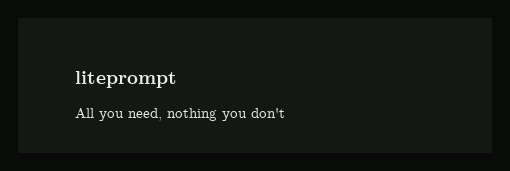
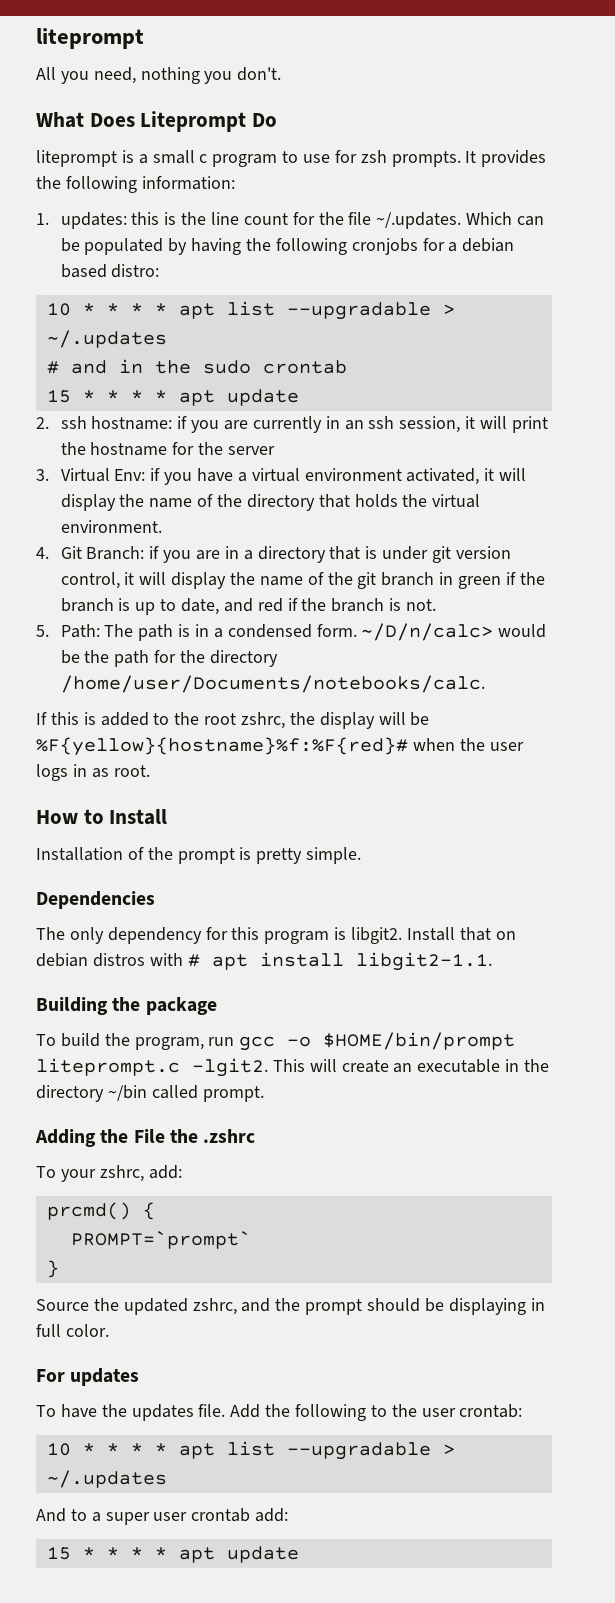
- All you need, nothing you don't
+ All you need, nothing you don't.
+ What Does Liteprompt Do
+ liteprompt is a small c program to use for zsh prompts. It provides the following information:
+ 1. updates: this is the line count for the file ~/.updates. Which can be populated by having the following cronjobs for a debian based distro:
+ 10 * * * * apt list --upgradable > ~/.updates
+ # and in the sudo crontab
+ 15 * * * * apt update
+ 2. ssh hostname: if you are currently in an ssh session, it will print the hostname for the server
+ 3. Virtual Env: if you have a virtual environment activated, it will display the name of the directory that holds the virtual environment.
+ 4. Git Branch: if you are in a directory that is under git version control, it will display the name of the git branch in green if the branch is up to date, and red if the branch is not.
+ 5. Path: The path is in a condensed form. ~/D/n/calc> would be the path for the directory /home/user/Documents/notebooks/calc.
+ If this is added to the root zshrc, the display will be %F{yellow}{hostname}%f:%F{red}# when the user logs in as root.
+ How to Install
+ Installation of the prompt is pretty simple.
+ Dependencies
+ The only dependency for this program is libgit2. Install that on debian distros with # apt install libgit2-1.1.
+ Building the package
+ To build the program, run gcc -o $HOME/bin/prompt liteprompt.c -lgit2. This will create an executable in the directory ~/bin called prompt.
+ Adding the File the .zshrc
+ To your zshrc, add:
+ prcmd() {
+ PROMPT=`prompt`
+ }
+ Source the updated zshrc, and the prompt should be displaying in full color.
+ For updates
+ To have the updates file. Add the following to the user crontab:
+ 10 * * * * apt list --upgradable > ~/.updates
+ And to a super user crontab add:
+ 15 * * * * apt update

